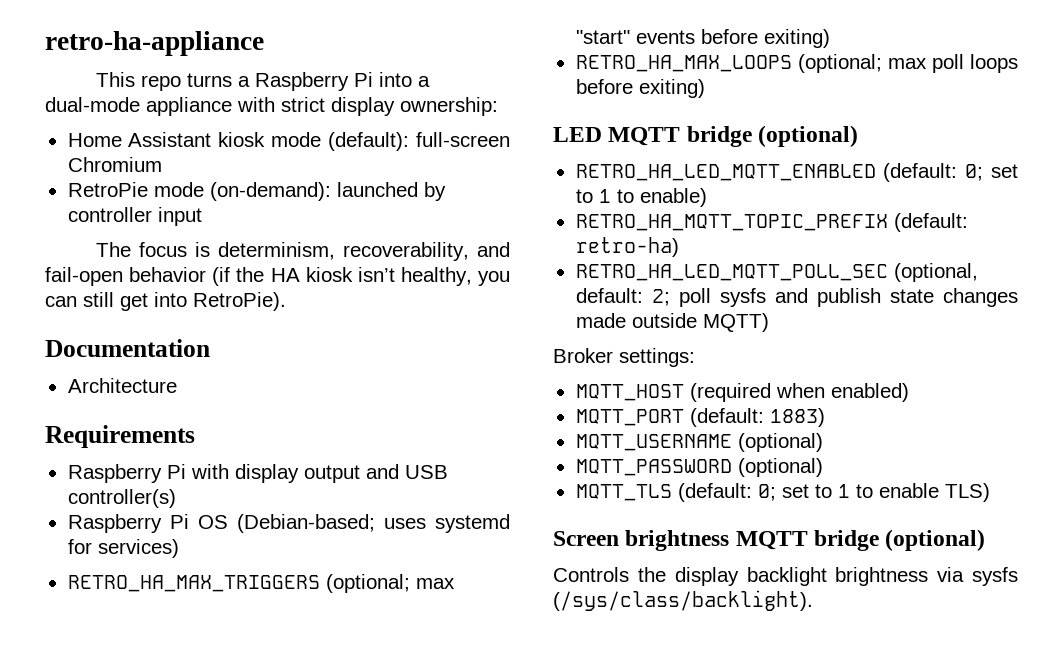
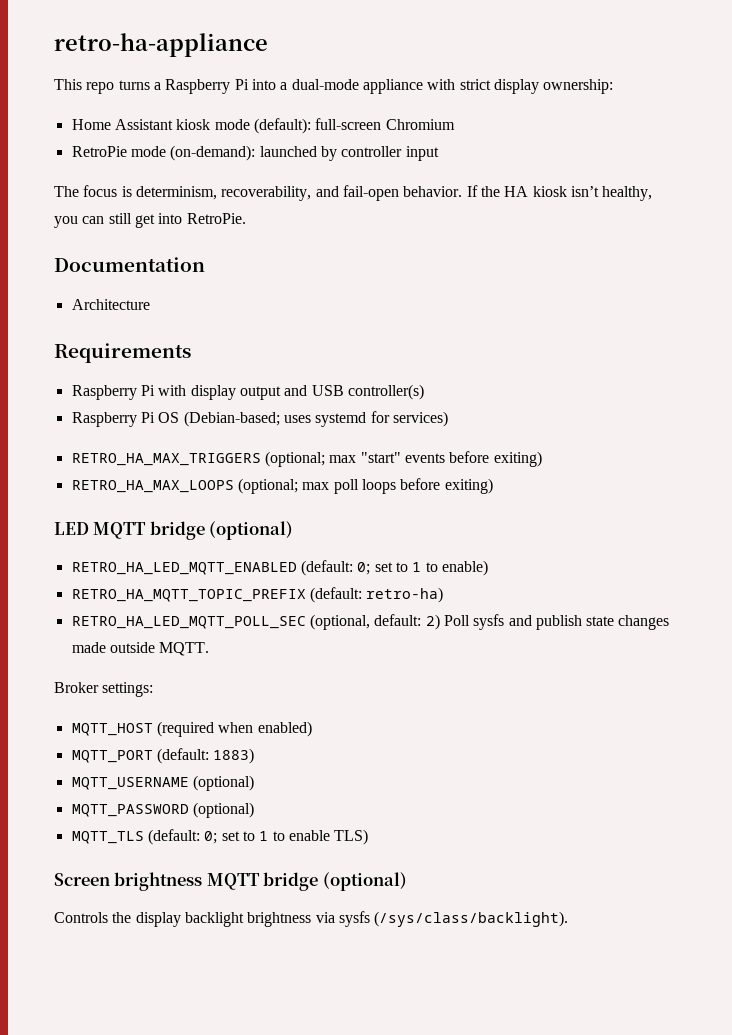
- The focus is determinism, recoverability, and fail-open behavior (if the HA kiosk isn’t healthy, you can still get into RetroPie).
+ The focus is determinism, recoverability, and fail-open behavior. If the HA kiosk isn’t healthy, you can still get into RetroPie.
- RETRO_HA_LED_MQTT_POLL_SEC (optional, default: 2; poll sysfs and publish state changes made outside MQTT)
+ RETRO_HA_LED_MQTT_POLL_SEC (optional, default: 2) Poll sysfs and publish state changes made outside MQTT.

